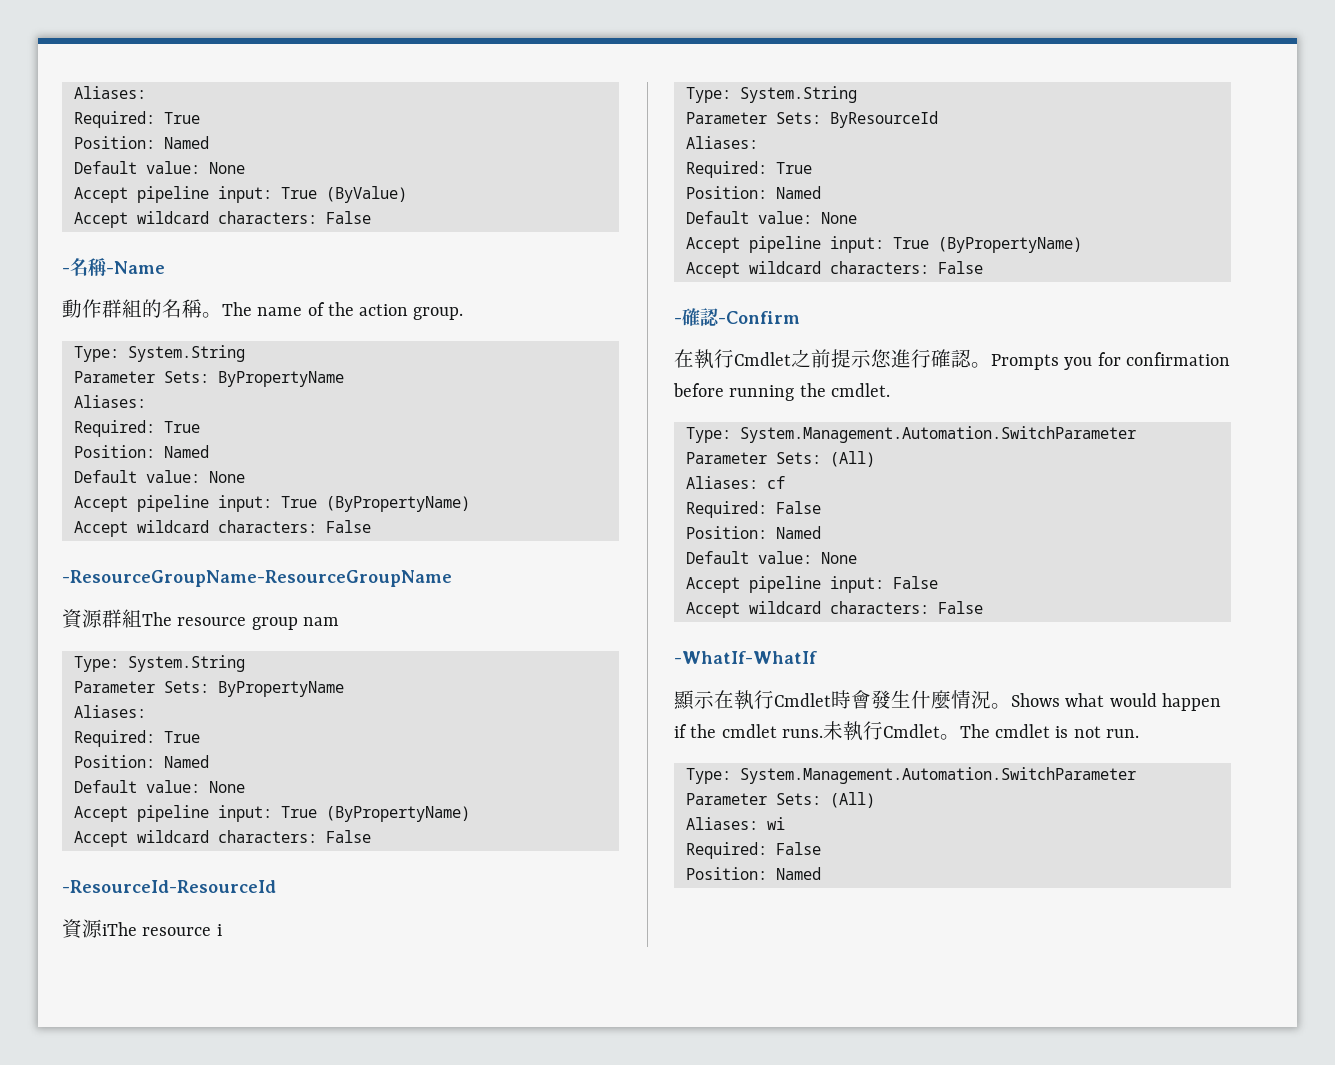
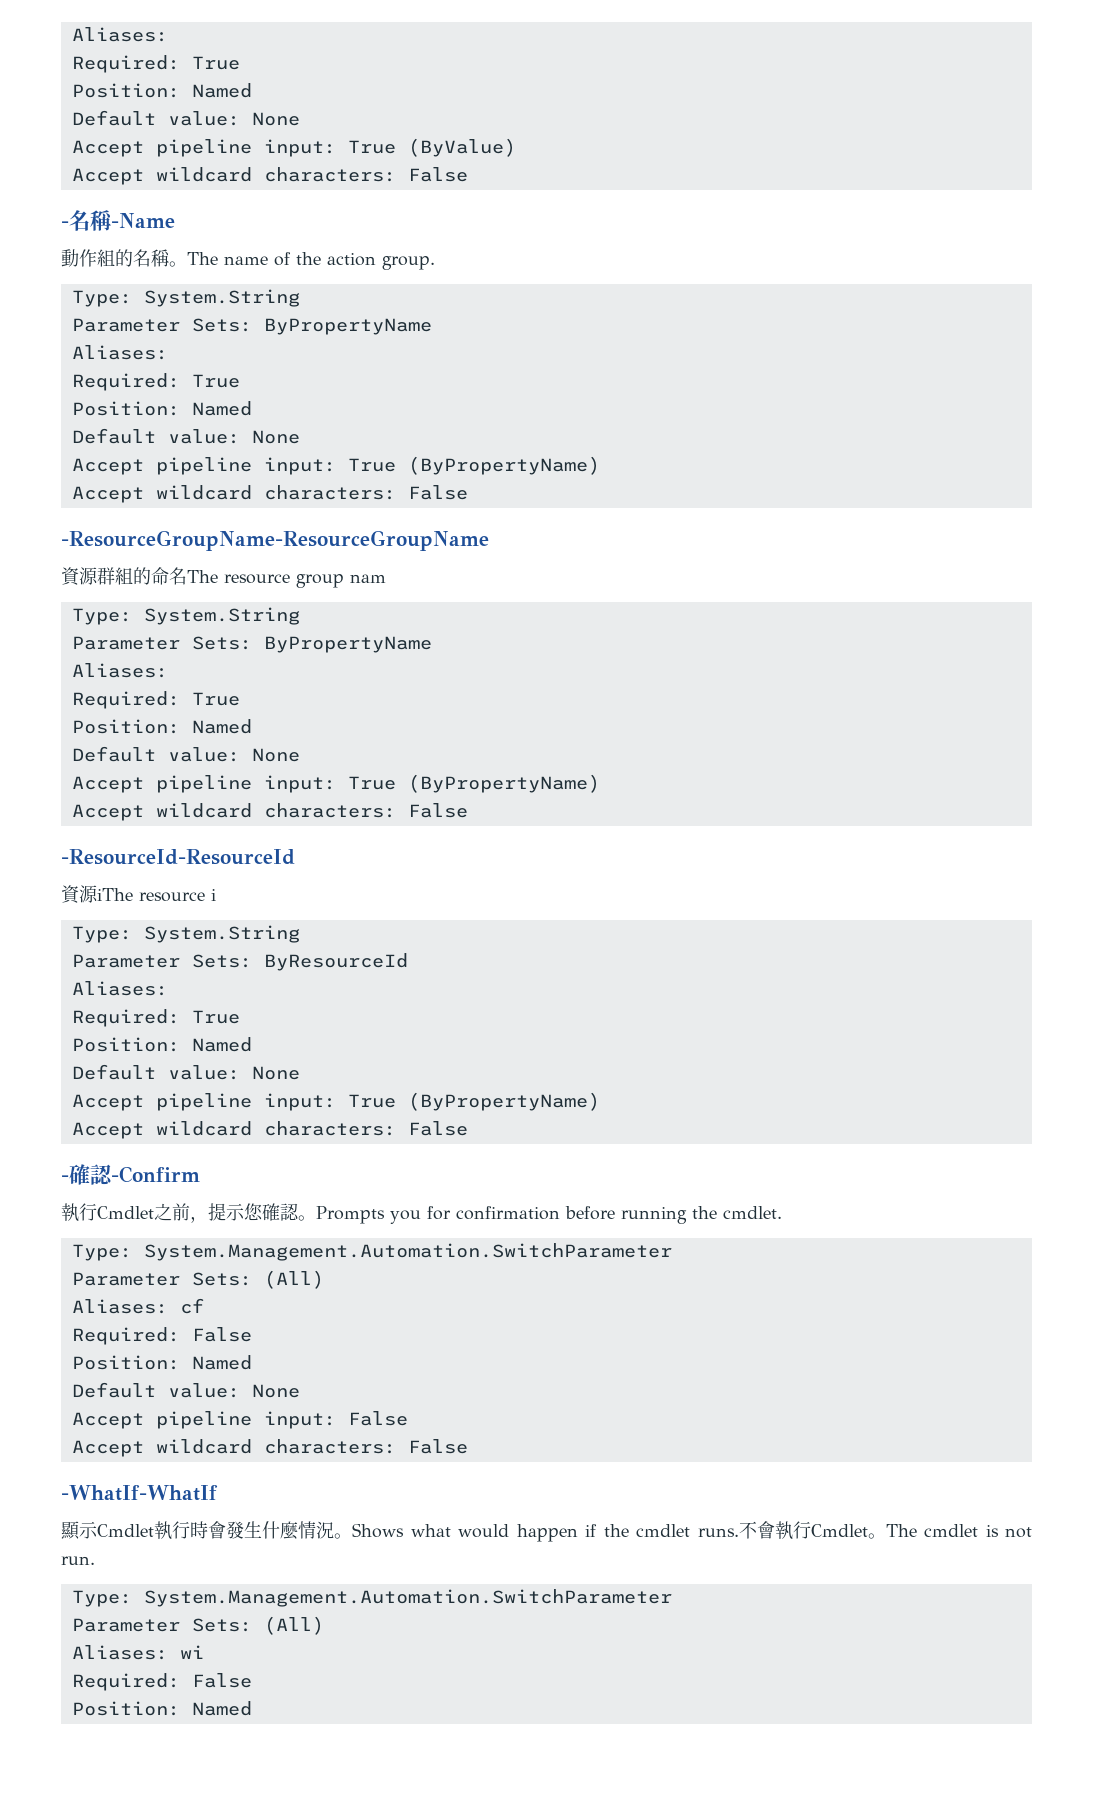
- 動作群組的名稱。
+ 動作組的名稱。
- 資源群組The resource group nam
+ 資源群組的命名The resource group nam
- 在執行Cmdlet之前提示您進行確認。
+ 執行Cmdlet之前，提示您確認。
- 顯示在執行Cmdlet時會發生什麼情況。
+ 顯示Cmdlet執行時會發生什麼情況。
- 未執行Cmdlet。
+ 不會執行Cmdlet。

